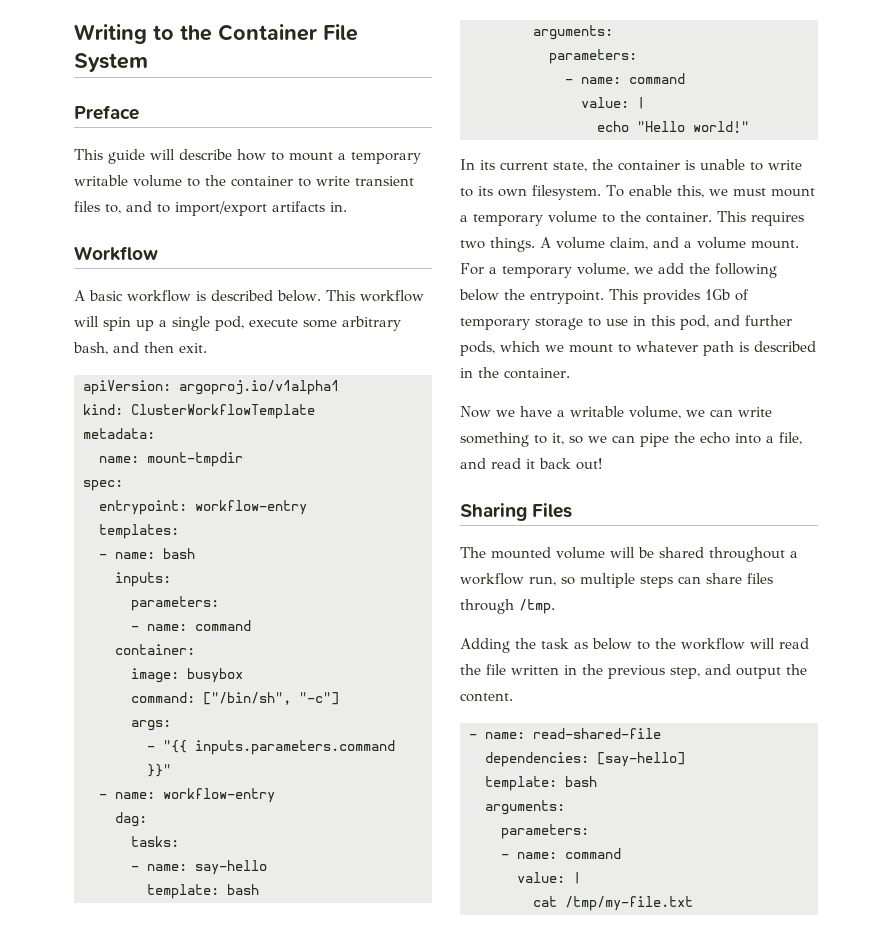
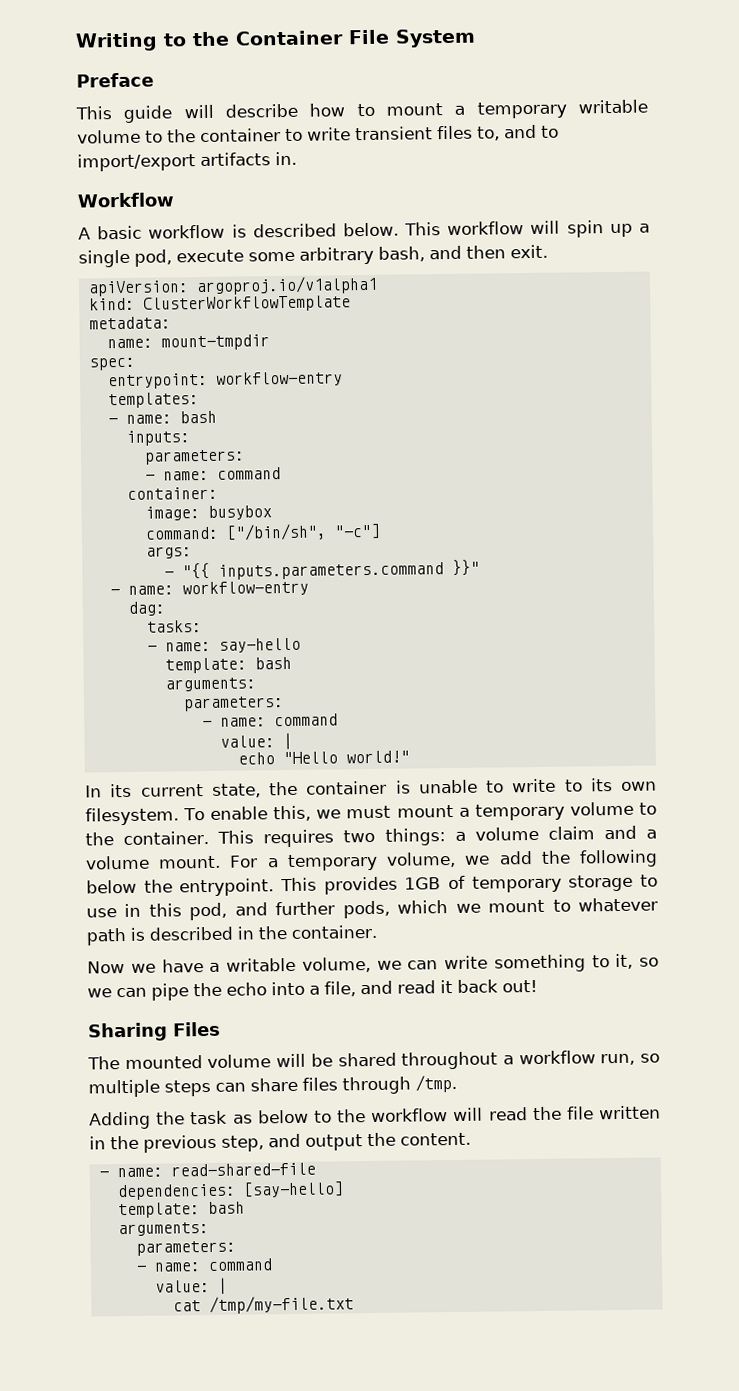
- This requires two things. A volume claim, and a volume mount.
+ This requires two things: a volume claim and a volume mount.
- This provides 1Gb of temporary storage to use in this pod, and further pods, which we mount to whatever path is described in the container.
+ This provides 1GB of temporary storage to use in this pod, and further pods, which we mount to whatever path is described in the container.

